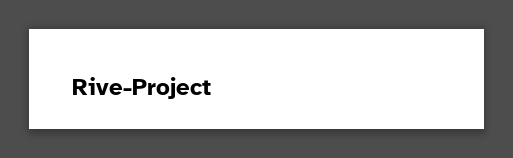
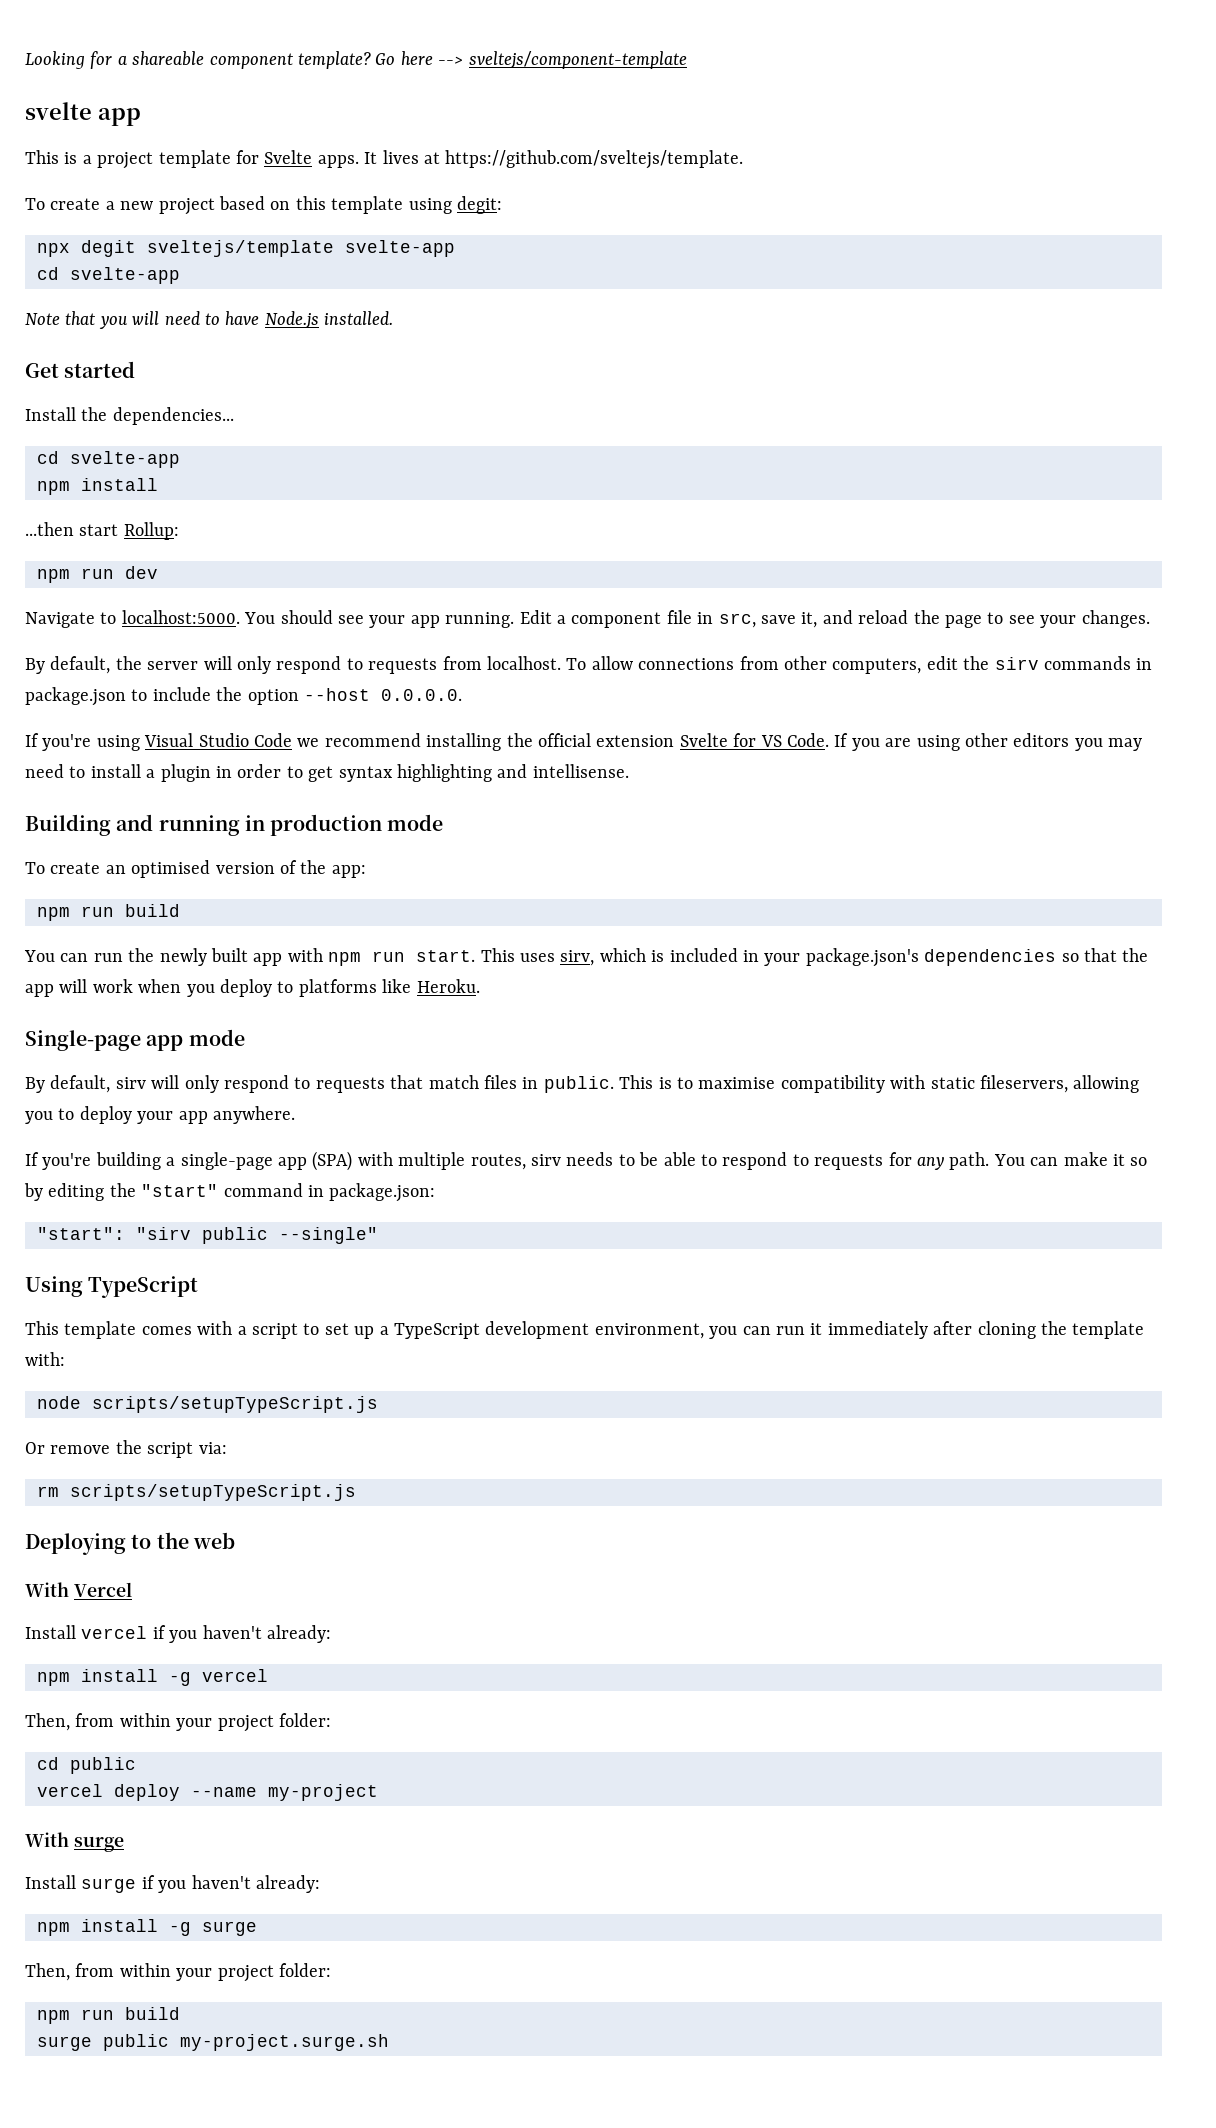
- Rive-Project
+ Looking for a shareable component template? Go here --> sveltejs/component-template
+ svelte app
+ This is a project template for Svelte apps. It lives at https://github.com/sveltejs/template.
+ To create a new project based on this template using degit:
+ npx degit sveltejs/template svelte-app
+ cd svelte-app
+ Note that you will need to have Node.js installed.
+ Get started
+ Install the dependencies...
+ cd svelte-app
+ npm install
+ ...then start Rollup:
+ npm run dev
+ Navigate to localhost:5000. You should see your app running. Edit a component file in src, save it, and reload the page to see your changes.
+ By default, the server will only respond to requests from localhost. To allow connections from other computers, edit the sirv commands in package.json to include the option --host 0.0.0.0.
+ If you're using Visual Studio Code we recommend installing the official extension Svelte for VS Code. If you are using other editors you may need to install a plugin in order to get syntax highlighting and intellisense.
+ Building and running in production mode
+ To create an optimised version of the app:
+ npm run build
+ You can run the newly built app with npm run start. This uses sirv, which is included in your package.json's dependencies so that the app will work when you deploy to platforms like Heroku.
+ Single-page app mode
+ By default, sirv will only respond to requests that match files in public. This is to maximise compatibility with static fileservers, allowing you to deploy your app anywhere.
+ If you're building a single-page app (SPA) with multiple routes, sirv needs to be able to respond to requests for any path. You can make it so by editing the "start" command in package.json:
+ "start": "sirv public --single"
+ Using TypeScript
+ This template comes with a script to set up a TypeScript development environment, you can run it immediately after cloning the template with:
+ node scripts/setupTypeScript.js
+ Or remove the script via:
+ rm scripts/setupTypeScript.js
+ Deploying to the web
+ With Vercel
+ Install vercel if you haven't already:
+ npm install -g vercel
+ Then, from within your project folder:
+ cd public
+ vercel deploy --name my-project
+ With surge
+ Install surge if you haven't already:
+ npm install -g surge
+ Then, from within your project folder:
+ npm run build
+ surge public my-project.surge.sh

